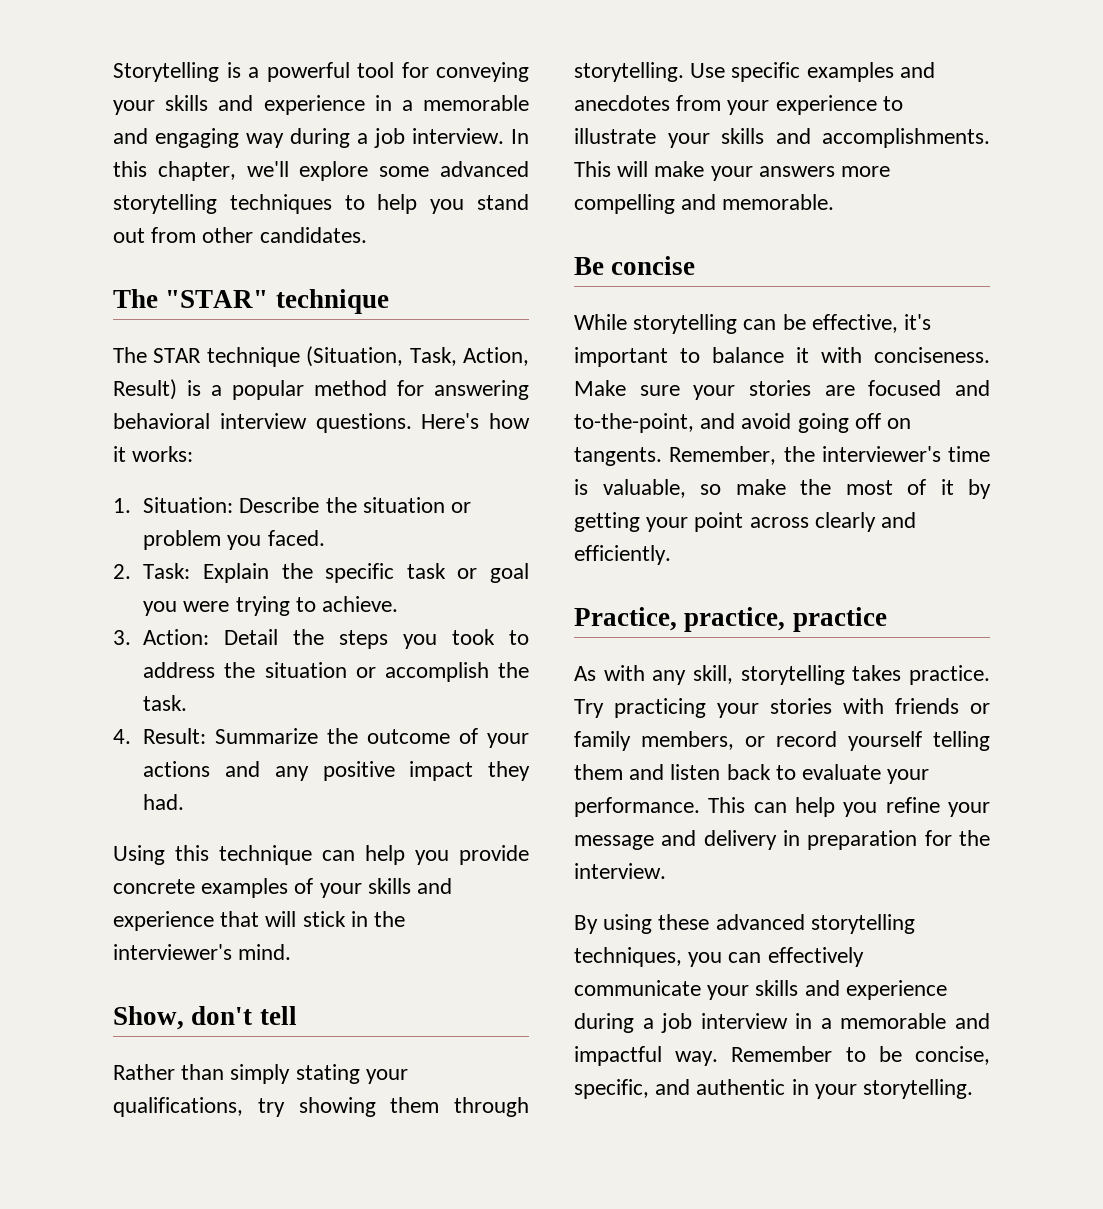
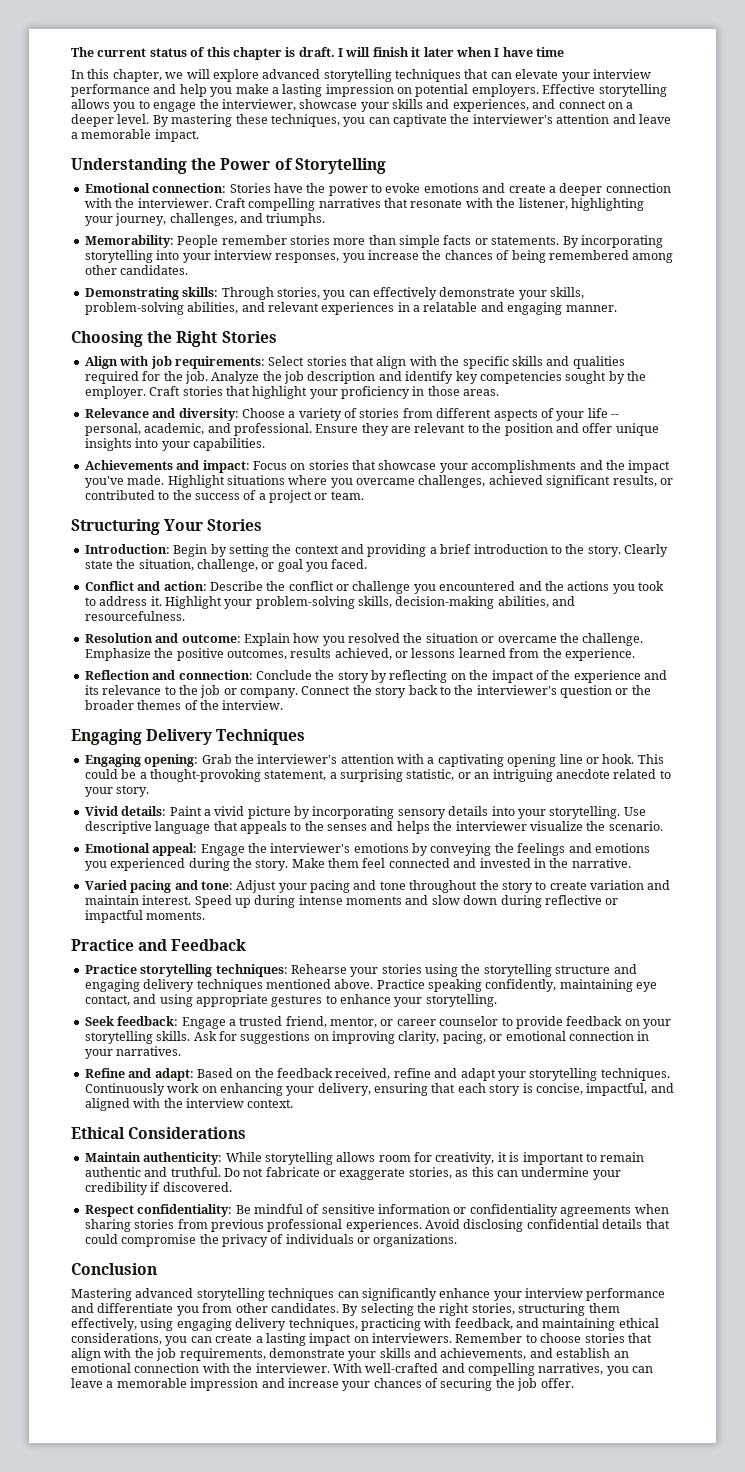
- Storytelling is a powerful tool for conveying your skills and experience in a memorable and engaging way during a job interview. In this chapter, we'll explore some advanced storytelling techniques to help you stand out from other candidates.
- The "STAR" technique
- The STAR technique (Situation, Task, Action, Result) is a popular method for answering behavioral interview questions. Here's how it works:
- 1. Situation: Describe the situation or problem you faced.
- 2. Task: Explain the specific task or goal you were trying to achieve.
- 3. Action: Detail the steps you took to address the situation or accomplish the task.
- 4. Result: Summarize the outcome of your actions and any positive impact they had.
- Using this technique can help you provide concrete examples of your skills and experience that will stick in the interviewer's mind.
- Show, don't tell
- Rather than simply stating your qualifications, try showing them through storytelling. Use specific examples and anecdotes from your experience to illustrate your skills and accomplishments. This will make your answers more compelling and memorable.
- Be concise
- While storytelling can be effective, it's important to balance it with conciseness. Make sure your stories are focused and to-the-point, and avoid going off on tangents. Remember, the interviewer's time is valuable, so make the most of it by getting your point across clearly and efficiently.
- Practice, practice, practice
- As with any skill, storytelling takes practice. Try practicing your stories with friends or family members, or record yourself telling them and listen back to evaluate your performance. This can help you refine your message and delivery in preparation for the interview.
- By using these advanced storytelling techniques, you can effectively communicate your skills and experience during a job interview in a memorable and impactful way. Remember to be concise, specific, and authentic in your storytelling.
+ The current status of this chapter is draft. I will finish it later when I have time
+ In this chapter, we will explore advanced storytelling techniques that can elevate your interview performance and help you make a lasting impression on potential employers. Effective storytelling allows you to engage the interviewer, showcase your skills and experiences, and connect on a deeper level. By mastering these techniques, you can captivate the interviewer's attention and leave a memorable impact.
+ Understanding the Power of Storytelling
+ Emotional connection: Stories have the power to evoke emotions and create a deeper connection with the interviewer. Craft compelling narratives that resonate with the listener, highlighting your journey, challenges, and triumphs.
+ Memorability: People remember stories more than simple facts or statements. By incorporating storytelling into your interview responses, you increase the chances of being remembered among other candidates.
+ Demonstrating skills: Through stories, you can effectively demonstrate your skills, problem-solving abilities, and relevant experiences in a relatable and engaging manner.
+ Choosing the Right Stories
+ Align with job requirements: Select stories that align with the specific skills and qualities required for the job. Analyze the job description and identify key competencies sought by the employer. Craft stories that highlight your proficiency in those areas.
+ Relevance and diversity: Choose a variety of stories from different aspects of your life -- personal, academic, and professional. Ensure they are relevant to the position and offer unique insights into your capabilities.
+ Achievements and impact: Focus on stories that showcase your accomplishments and the impact you've made. Highlight situations where you overcame challenges, achieved significant results, or contributed to the success of a project or team.
+ Structuring Your Stories
+ Introduction: Begin by setting the context and providing a brief introduction to the story. Clearly state the situation, challenge, or goal you faced.
+ Conflict and action: Describe the conflict or challenge you encountered and the actions you took to address it. Highlight your problem-solving skills, decision-making abilities, and resourcefulness.
+ Resolution and outcome: Explain how you resolved the situation or overcame the challenge. Emphasize the positive outcomes, results achieved, or lessons learned from the experience.
+ Reflection and connection: Conclude the story by reflecting on the impact of the experience and its relevance to the job or company. Connect the story back to the interviewer's question or the broader themes of the interview.
+ Engaging Delivery Techniques
+ Engaging opening: Grab the interviewer's attention with a captivating opening line or hook. This could be a thought-provoking statement, a surprising statistic, or an intriguing anecdote related to your story.
+ Vivid details: Paint a vivid picture by incorporating sensory details into your storytelling. Use descriptive language that appeals to the senses and helps the interviewer visualize the scenario.
+ Emotional appeal: Engage the interviewer's emotions by conveying the feelings and emotions you experienced during the story. Make them feel connected and invested in the narrative.
+ Varied pacing and tone: Adjust your pacing and tone throughout the story to create variation and maintain interest. Speed up during intense moments and slow down during reflective or impactful moments.
+ Practice and Feedback
+ Practice storytelling techniques: Rehearse your stories using the storytelling structure and engaging delivery techniques mentioned above. Practice speaking confidently, maintaining eye contact, and using appropriate gestures to enhance your storytelling.
+ Seek feedback: Engage a trusted friend, mentor, or career counselor to provide feedback on your storytelling skills. Ask for suggestions on improving clarity, pacing, or emotional connection in your narratives.
+ Refine and adapt: Based on the feedback received, refine and adapt your storytelling techniques. Continuously work on enhancing your delivery, ensuring that each story is concise, impactful, and aligned with the interview context.
+ Ethical Considerations
+ Maintain authenticity: While storytelling allows room for creativity, it is important to remain authentic and truthful. Do not fabricate or exaggerate stories, as this can undermine your credibility if discovered.
+ Respect confidentiality: Be mindful of sensitive information or confidentiality agreements when sharing stories from previous professional experiences. Avoid disclosing confidential details that could compromise the privacy of individuals or organizations.
+ Conclusion
+ Mastering advanced storytelling techniques can significantly enhance your interview performance and differentiate you from other candidates. By selecting the right stories, structuring them effectively, using engaging delivery techniques, practicing with feedback, and maintaining ethical considerations, you can create a lasting impact on interviewers. Remember to choose stories that align with the job requirements, demonstrate your skills and achievements, and establish an emotional connection with the interviewer. With well-crafted and compelling narratives, you can leave a memorable impression and increase your chances of securing the job offer.

